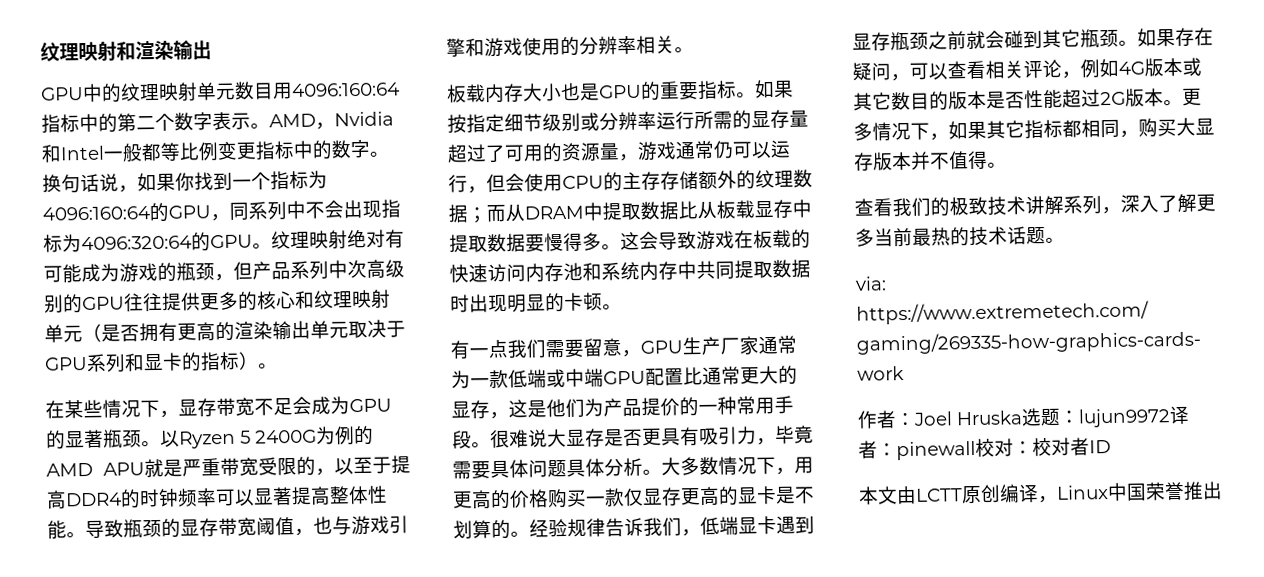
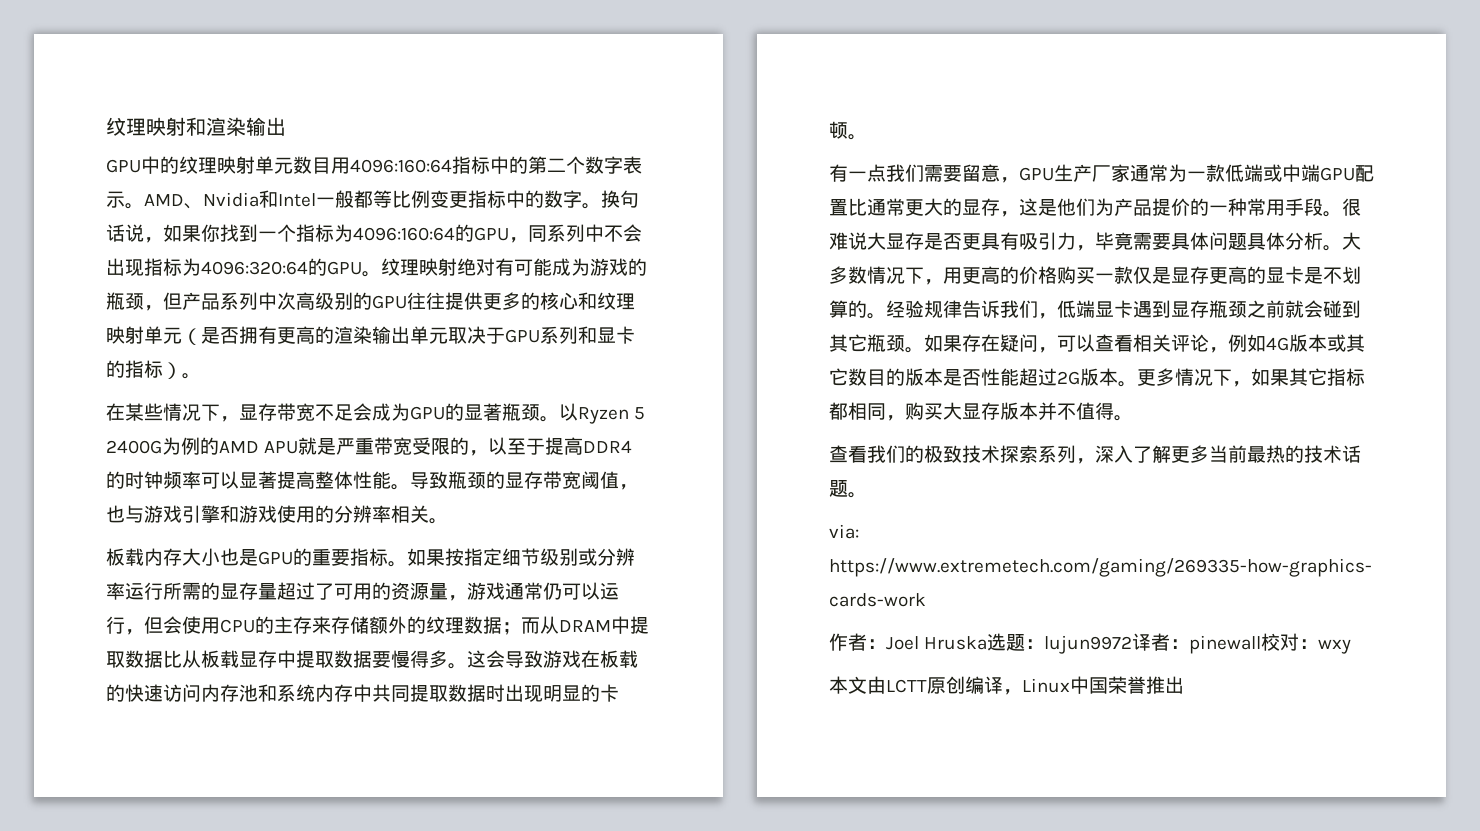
- AMD，Nvidia和Intel一般都等比例变更指标中的数字。
+ AMD、Nvidia和Intel一般都等比例变更指标中的数字。
- 如果按指定细节级别或分辨率运行所需的显存量超过了可用的资源量，游戏通常仍可以运行，但会使用CPU的主存存储额外的纹理数据；而从DRAM中提取数据比从板载显存中提取数据要慢得多。
+ 如果按指定细节级别或分辨率运行所需的显存量超过了可用的资源量，游戏通常仍可以运行，但会使用CPU的主存来存储额外的纹理数据；而从DRAM中提取数据比从板载显存中提取数据要慢得多。
- 大多数情况下，用更高的价格购买一款仅显存更高的显卡是不划算的。
+ 大多数情况下，用更高的价格购买一款仅是显存更高的显卡是不划算的。
- 查看我们的极致技术讲解系列，深入了解更多当前最热的技术话题。
+ 查看我们的极致技术探索系列，深入了解更多当前最热的技术话题。
- 作者：Joel Hruska选题：lujun9972译者：pinewall校对：校对者ID
+ 作者：Joel Hruska选题：lujun9972译者：pinewall校对：wxy

